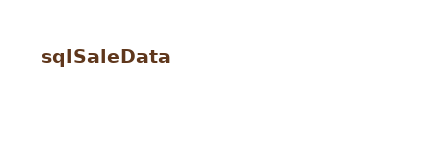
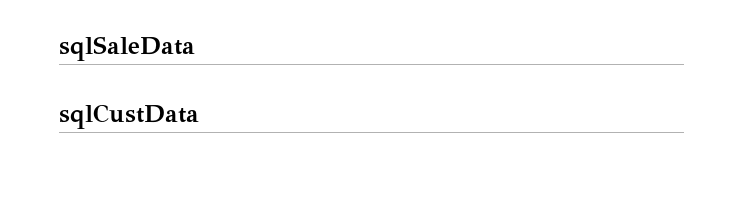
+ sqlCustData

